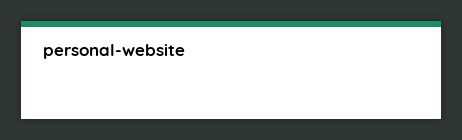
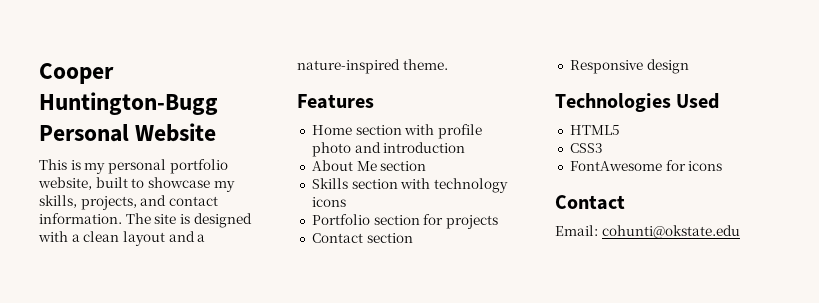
- personal-website
+ Cooper Huntington-Bugg Personal Website
+ This is my personal portfolio website, built to showcase my skills, projects, and contact information. The site is designed with a clean layout and a nature-inspired theme.
+ Features
+ Home section with profile photo and introduction
+ About Me section
+ Skills section with technology icons
+ Portfolio section for projects
+ Contact section
+ Responsive design
+ Technologies Used
+ HTML5
+ CSS3
+ FontAwesome for icons
+ Contact
+ Email: cohunti@okstate.edu

